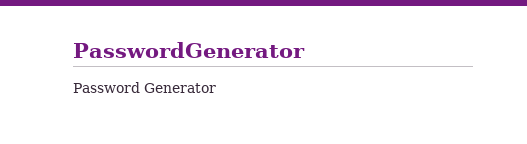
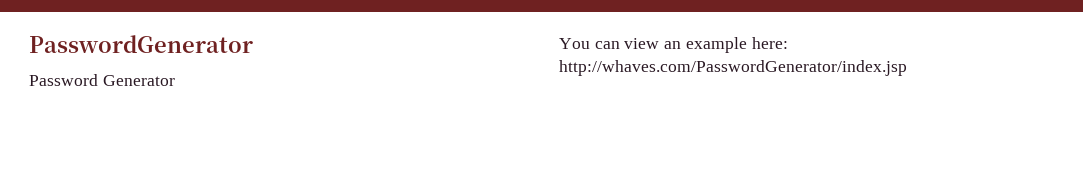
+ You can view an example here: http://whaves.com/PasswordGenerator/index.jsp

